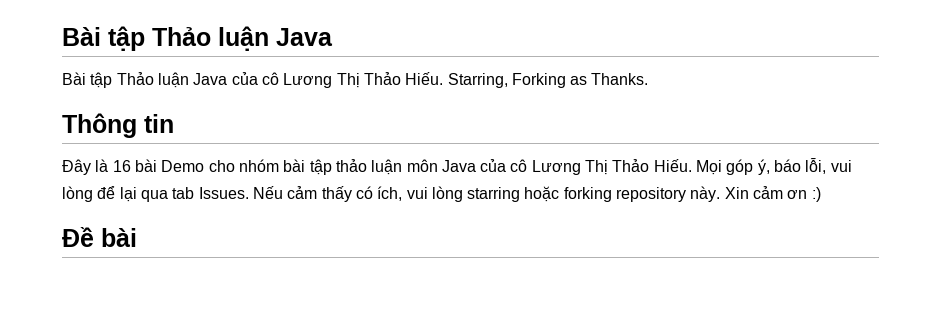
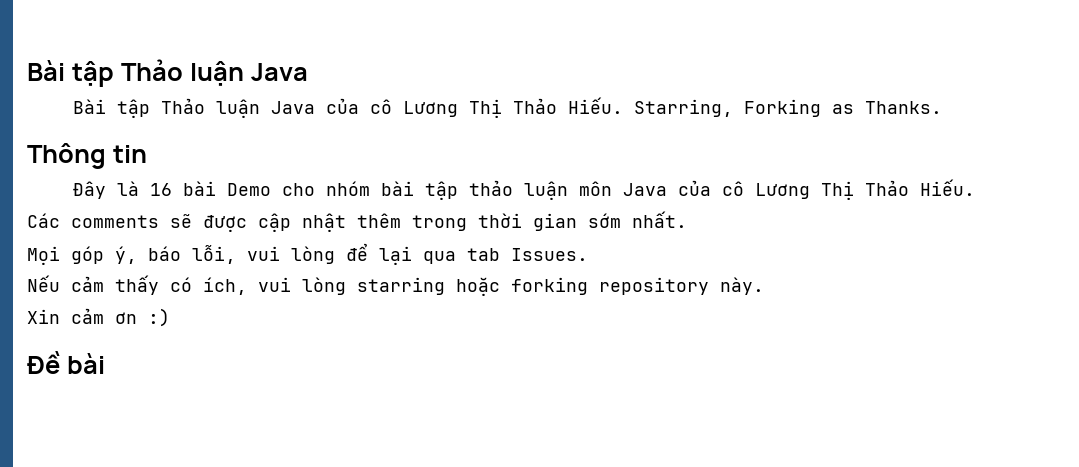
- Đây là 16 bài Demo cho nhóm bài tập thảo luận môn Java của cô Lương Thị Thảo Hiếu. Mọi góp ý, báo lỗi, vui lòng để lại qua tab Issues. Nếu cảm thấy có ích, vui lòng starring hoặc forking repository này. Xin cảm ơn :)
+ Đây là 16 bài Demo cho nhóm bài tập thảo luận môn Java của cô Lương Thị Thảo Hiếu.
+ Các comments sẽ được cập nhật thêm trong thời gian sớm nhất.
+ Mọi góp ý, báo lỗi, vui lòng để lại qua tab Issues.
+ Nếu cảm thấy có ích, vui lòng starring hoặc forking repository này.
+ Xin cảm ơn :)

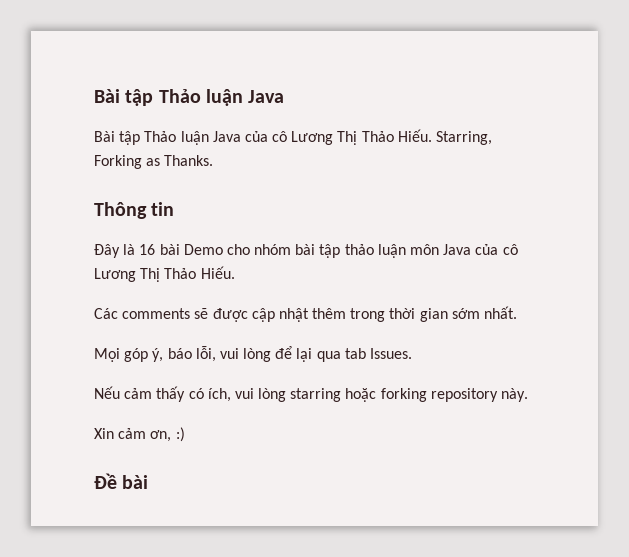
- Xin cảm ơn :)
+ Xin cảm ơn, :)

